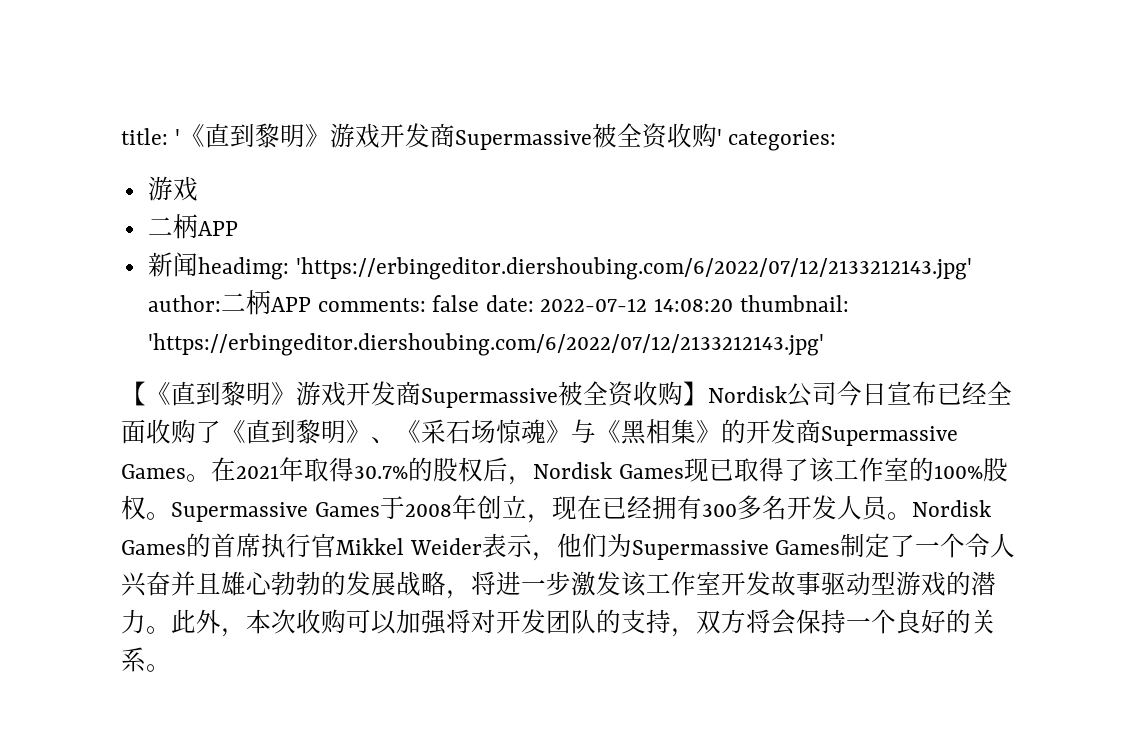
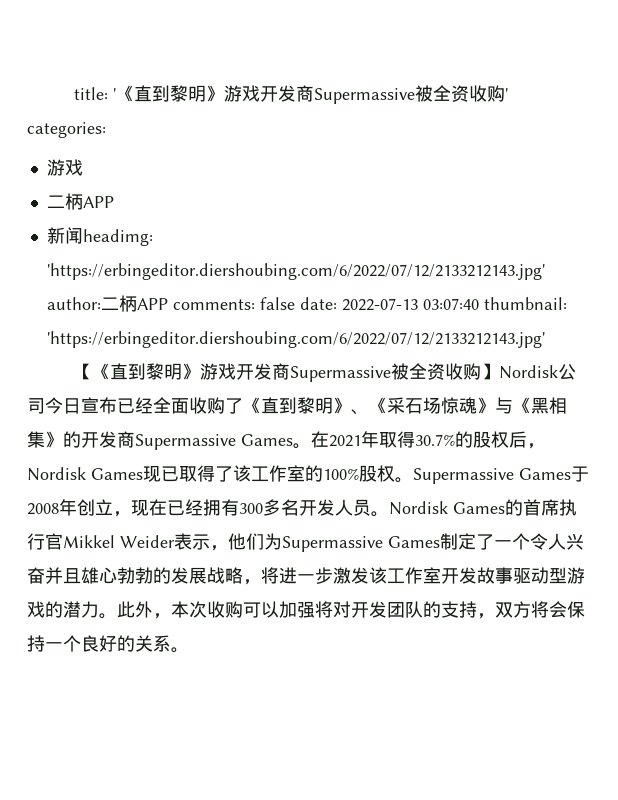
- 新闻headimg: 'https://erbingeditor.diershoubing.com/6/2022/07/12/2133212143.jpg' author:二柄APP comments: false date: 2022-07-12 14:08:20 thumbnail: 'https://erbingeditor.diershoubing.com/6/2022/07/12/2133212143.jpg'
+ 新闻headimg: 'https://erbingeditor.diershoubing.com/6/2022/07/12/2133212143.jpg' author:二柄APP comments: false date: 2022-07-13 03:07:40 thumbnail: 'https://erbingeditor.diershoubing.com/6/2022/07/12/2133212143.jpg'

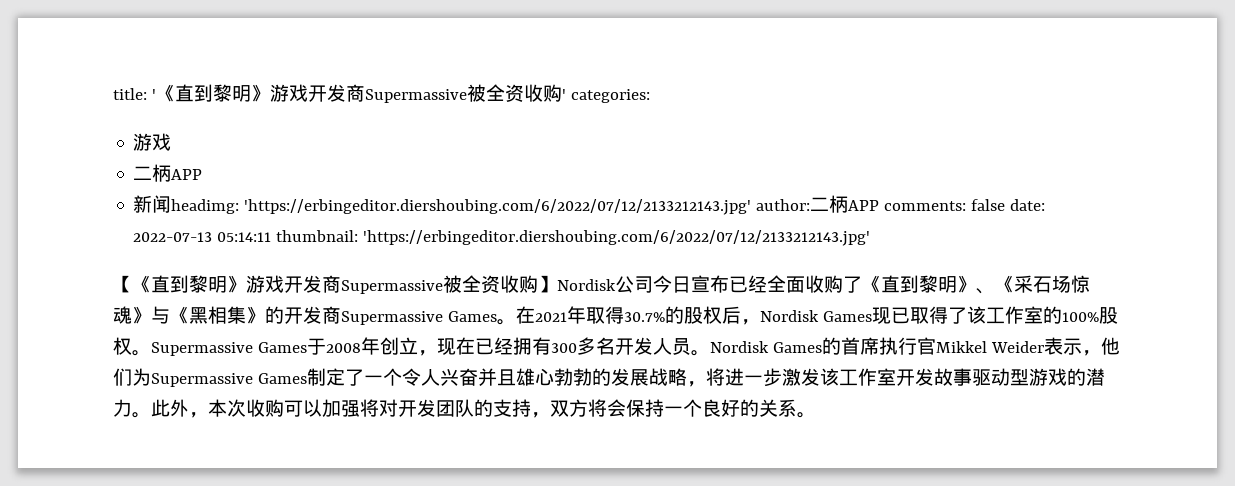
- 新闻headimg: 'https://erbingeditor.diershoubing.com/6/2022/07/12/2133212143.jpg' author:二柄APP comments: false date: 2022-07-13 03:07:40 thumbnail: 'https://erbingeditor.diershoubing.com/6/2022/07/12/2133212143.jpg'
+ 新闻headimg: 'https://erbingeditor.diershoubing.com/6/2022/07/12/2133212143.jpg' author:二柄APP comments: false date: 2022-07-13 05:14:11 thumbnail: 'https://erbingeditor.diershoubing.com/6/2022/07/12/2133212143.jpg'

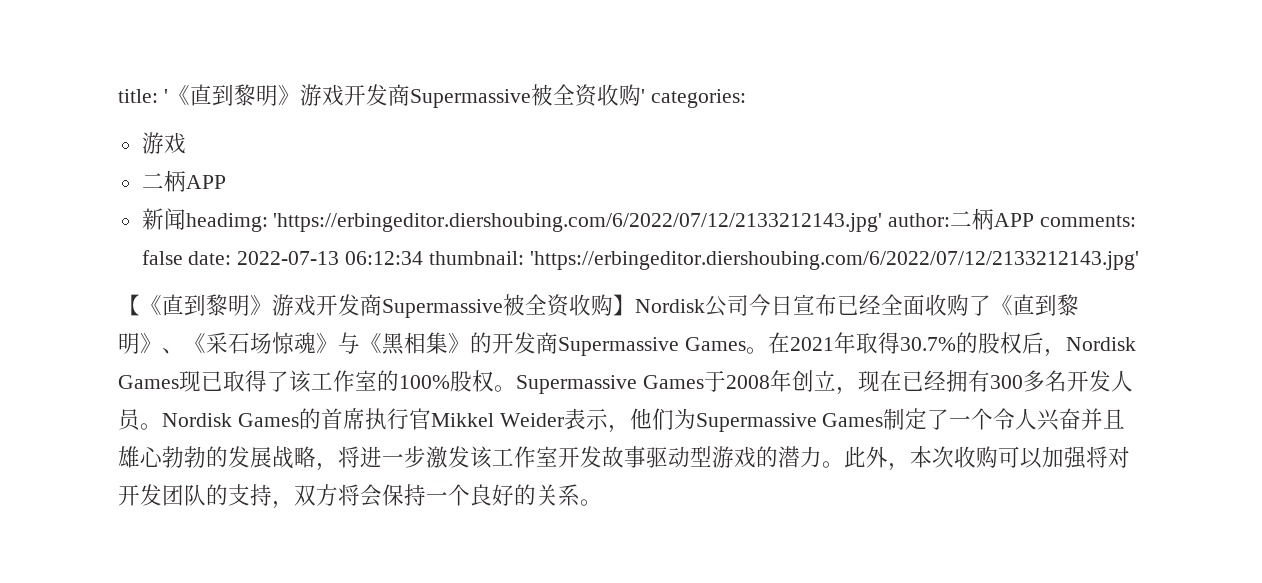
- 新闻headimg: 'https://erbingeditor.diershoubing.com/6/2022/07/12/2133212143.jpg' author:二柄APP comments: false date: 2022-07-13 05:14:11 thumbnail: 'https://erbingeditor.diershoubing.com/6/2022/07/12/2133212143.jpg'
+ 新闻headimg: 'https://erbingeditor.diershoubing.com/6/2022/07/12/2133212143.jpg' author:二柄APP comments: false date: 2022-07-13 06:12:34 thumbnail: 'https://erbingeditor.diershoubing.com/6/2022/07/12/2133212143.jpg'

